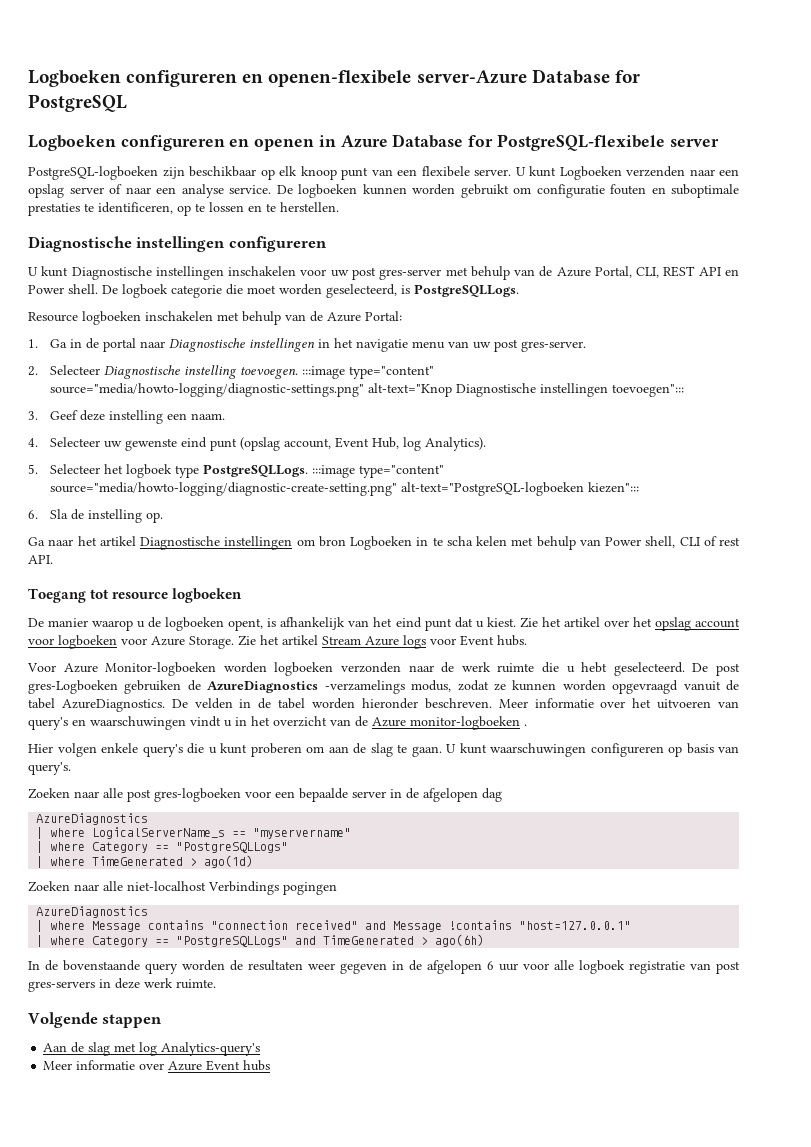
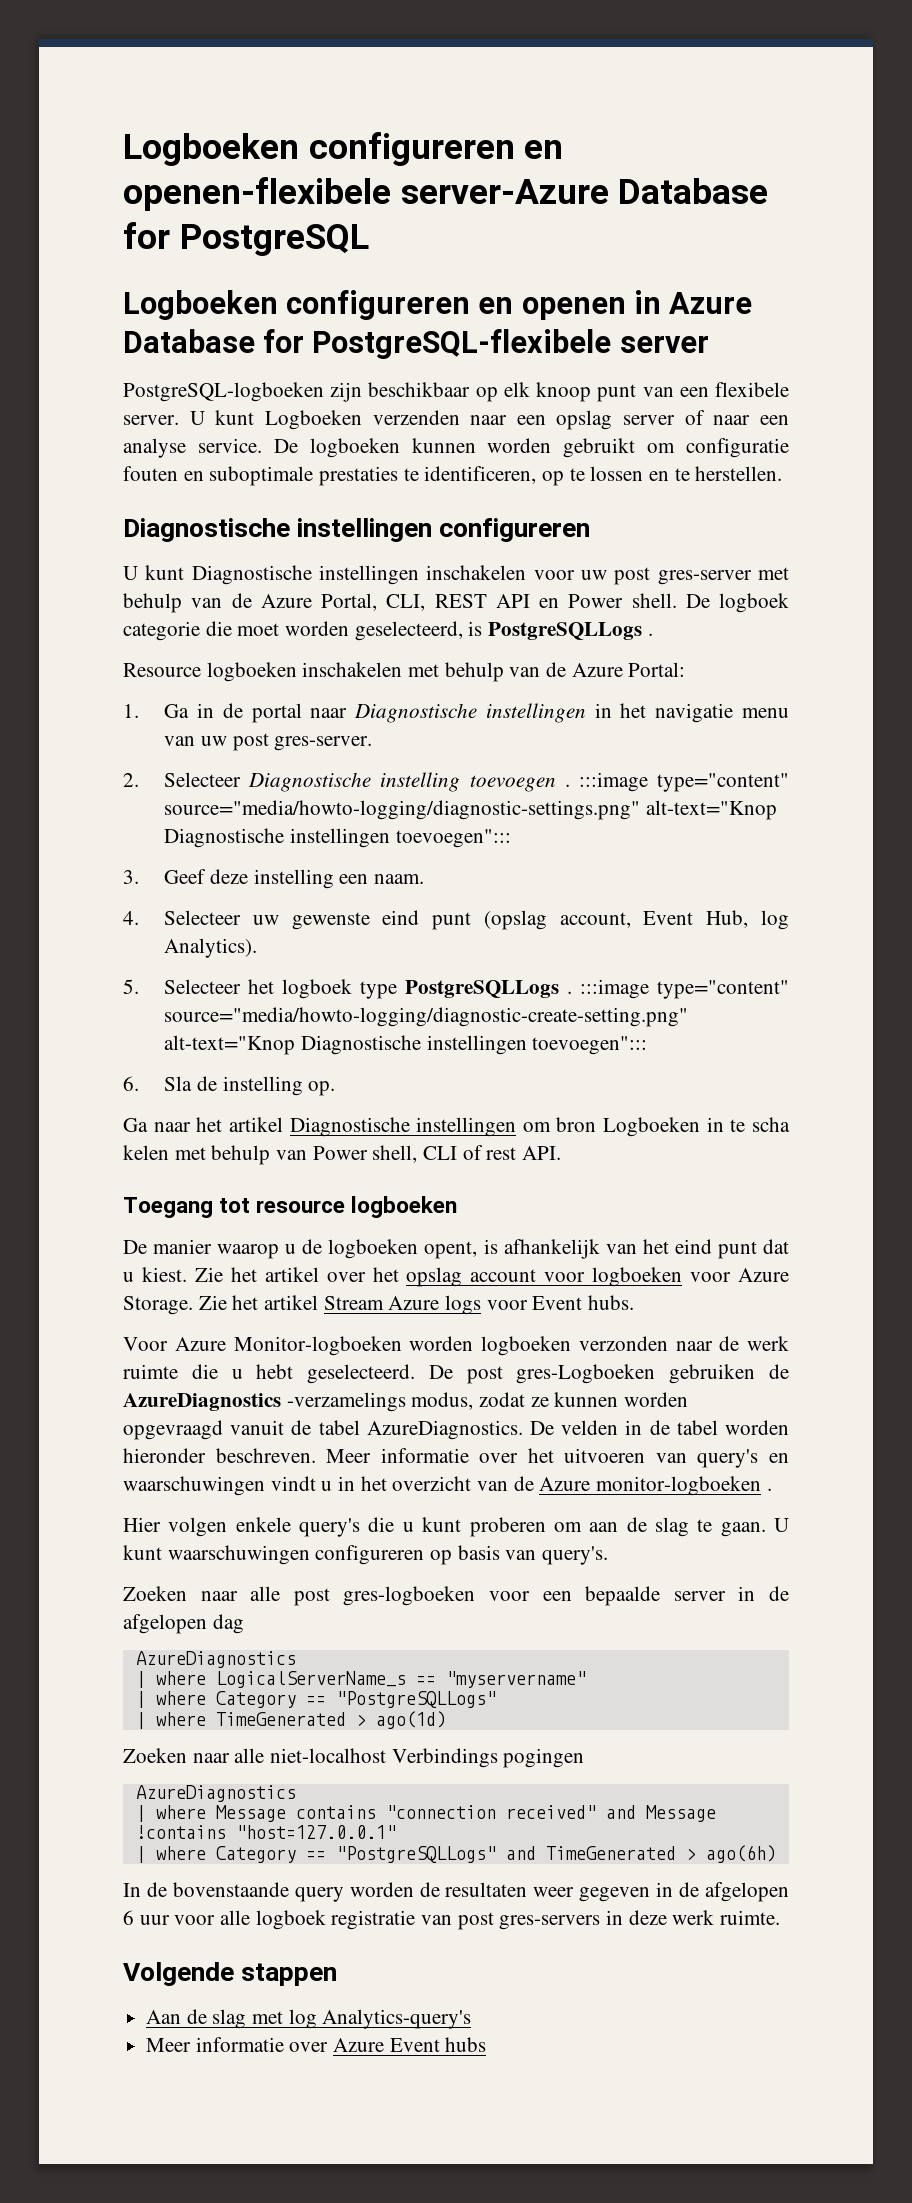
- De logboek categorie die moet worden geselecteerd, is PostgreSQLLogs.
+ De logboek categorie die moet worden geselecteerd, is PostgreSQLLogs .
- 2. Selecteer Diagnostische instelling toevoegen. :::image type="content" source="media/howto-logging/diagnostic-settings.png" alt-text="Knop Diagnostische instellingen toevoegen":::
+ 2. Selecteer Diagnostische instelling toevoegen . :::image type="content" source="media/howto-logging/diagnostic-settings.png" alt-text="Knop Diagnostische instellingen toevoegen":::
- 5. Selecteer het logboek type PostgreSQLLogs. :::image type="content" source="media/howto-logging/diagnostic-create-setting.png" alt-text="PostgreSQL-logboeken kiezen":::
+ 5. Selecteer het logboek type PostgreSQLLogs . :::image type="content" source="media/howto-logging/diagnostic-create-setting.png" alt-text="Knop Diagnostische instellingen toevoegen":::

